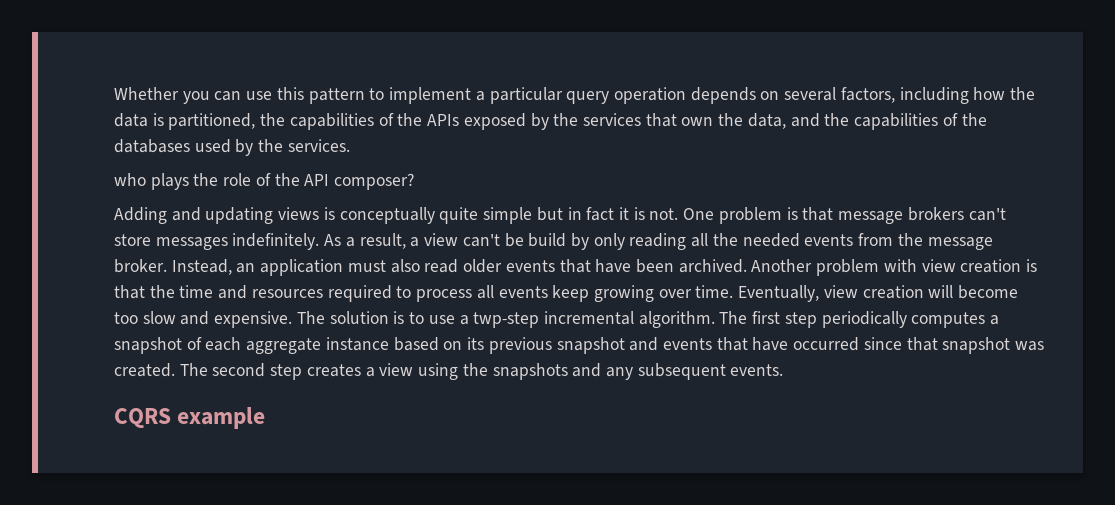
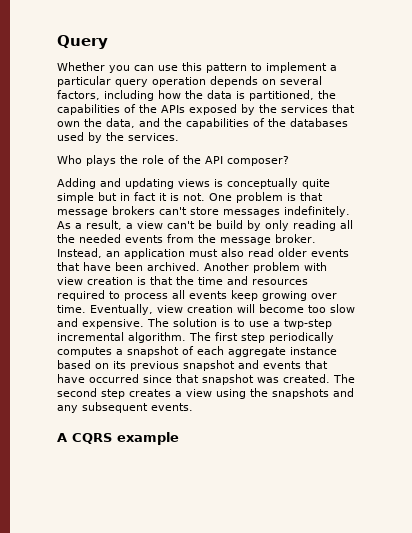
+ Query
- who plays the role of the API composer?
+ Who plays the role of the API composer?
- CQRS example
+ A CQRS example

